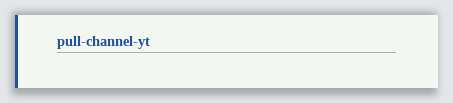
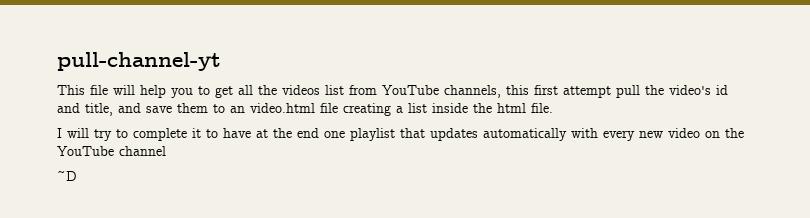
+ This file will help you to get all the videos list from YouTube channels, this first attempt pull the video's id and title, and save them to an video.html file creating a list inside the html file.
+ I will try to complete it to have at the end one playlist that updates automatically with every new video on the YouTube channel
+ ~D

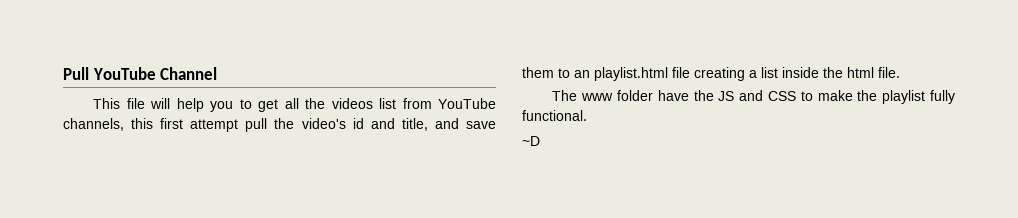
- pull-channel-yt
+ Pull YouTube Channel
- This file will help you to get all the videos list from YouTube channels, this first attempt pull the video's id and title, and save them to an video.html file creating a list inside the html file.
+ This file will help you to get all the videos list from YouTube channels, this first attempt pull the video's id and title, and save them to an playlist.html file creating a list inside the html file.
- I will try to complete it to have at the end one playlist that updates automatically with every new video on the YouTube channel
+ The www folder have the JS and CSS to make the playlist fully functional.

